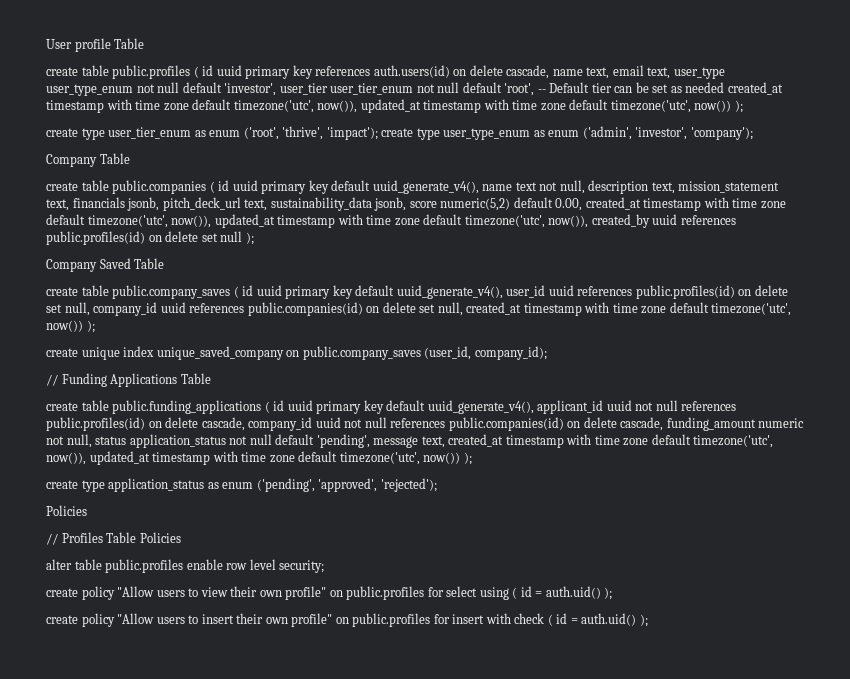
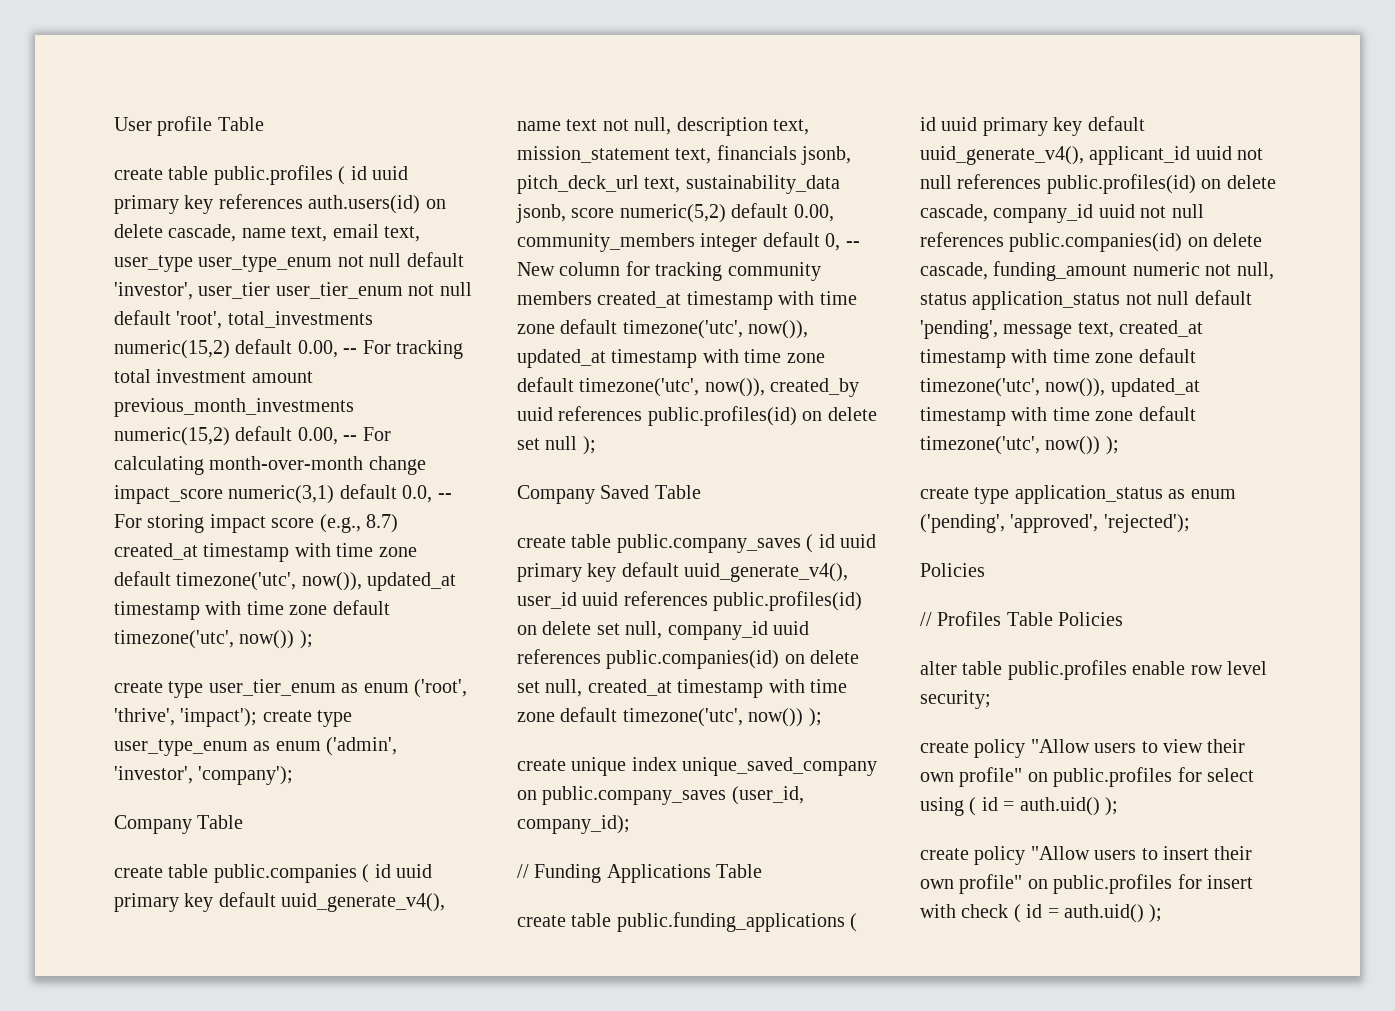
- create table public.profiles ( id uuid primary key references auth.users(id) on delete cascade, name text, email text, user_type user_type_enum not null default 'investor', user_tier user_tier_enum not null default 'root', -- Default tier can be set as needed created_at timestamp with time zone default timezone('utc', now()), updated_at timestamp with time zone default timezone('utc', now()) );
+ create table public.profiles ( id uuid primary key references auth.users(id) on delete cascade, name text, email text, user_type user_type_enum not null default 'investor', user_tier user_tier_enum not null default 'root', total_investments numeric(15,2) default 0.00, -- For tracking total investment amount previous_month_investments numeric(15,2) default 0.00, -- For calculating month-over-month change impact_score numeric(3,1) default 0.0, -- For storing impact score (e.g., 8.7) created_at timestamp with time zone default timezone('utc', now()), updated_at timestamp with time zone default timezone('utc', now()) );
- create table public.companies ( id uuid primary key default uuid_generate_v4(), name text not null, description text, mission_statement text, financials jsonb, pitch_deck_url text, sustainability_data jsonb, score numeric(5,2) default 0.00, created_at timestamp with time zone default timezone('utc', now()), updated_at timestamp with time zone default timezone('utc', now()), created_by uuid references public.profiles(id) on delete set null );
+ create table public.companies ( id uuid primary key default uuid_generate_v4(), name text not null, description text, mission_statement text, financials jsonb, pitch_deck_url text, sustainability_data jsonb, score numeric(5,2) default 0.00, community_members integer default 0, -- New column for tracking community members created_at timestamp with time zone default timezone('utc', now()), updated_at timestamp with time zone default timezone('utc', now()), created_by uuid references public.profiles(id) on delete set null );

